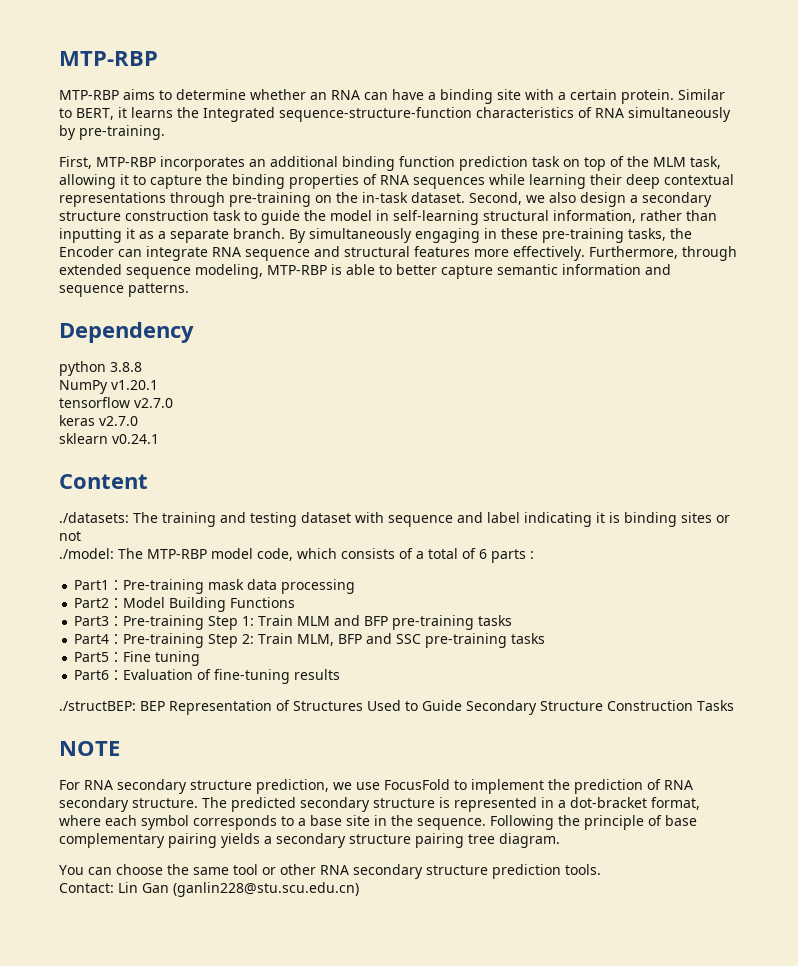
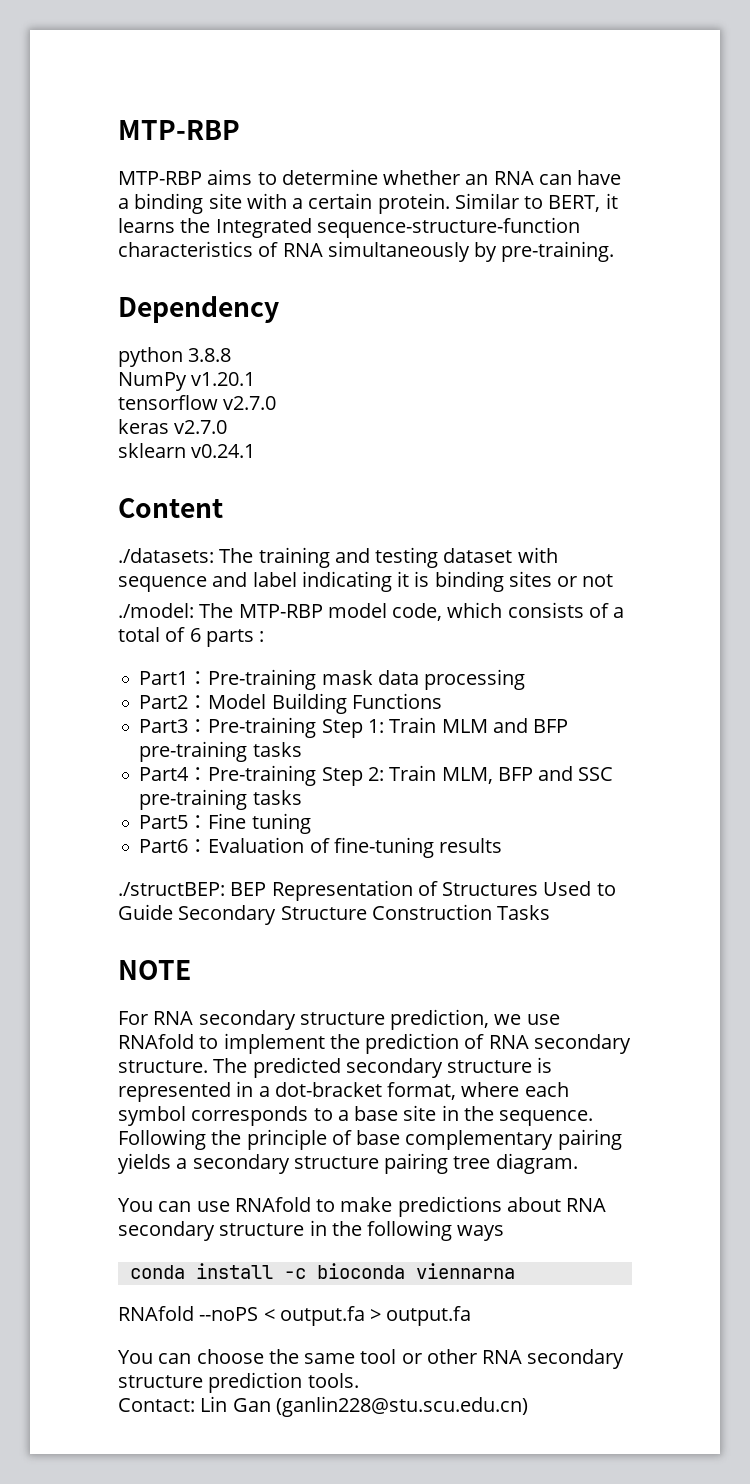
- First, MTP-RBP incorporates an additional binding function prediction task on top of the MLM task, allowing it to capture the binding properties of RNA sequences while learning their deep contextual representations through pre-training on the in-task dataset. Second, we also design a secondary structure construction task to guide the model in self-learning structural information, rather than inputting it as a separate branch. By simultaneously engaging in these pre-training tasks, the Encoder can integrate RNA sequence and structural features more effectively. Furthermore, through extended sequence modeling, MTP-RBP is able to better capture semantic information and sequence patterns.
- For RNA secondary structure prediction, we use FocusFold to implement the prediction of RNA secondary structure.
+ For RNA secondary structure prediction, we use RNAfold to implement the prediction of RNA secondary structure.
+ You can use RNAfold to make predictions about RNA secondary structure in the following ways
+ conda install -c bioconda viennarna
+ RNAfold --noPS < output.fa > output.fa

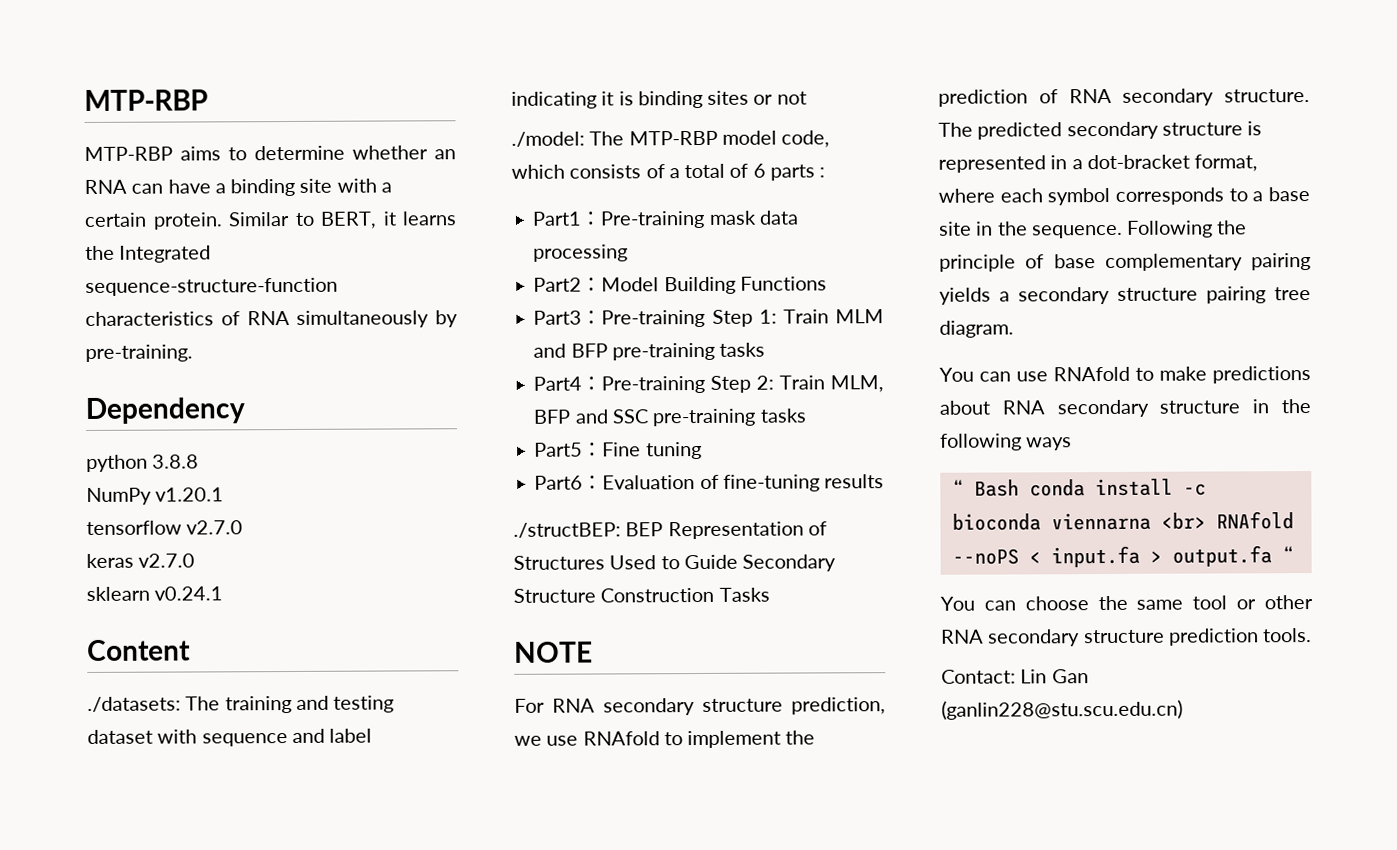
- conda install -c bioconda viennarna
- RNAfold --noPS < output.fa > output.fa
+ “ Bash conda install -c bioconda viennarna <br> RNAfold --noPS < input.fa > output.fa “

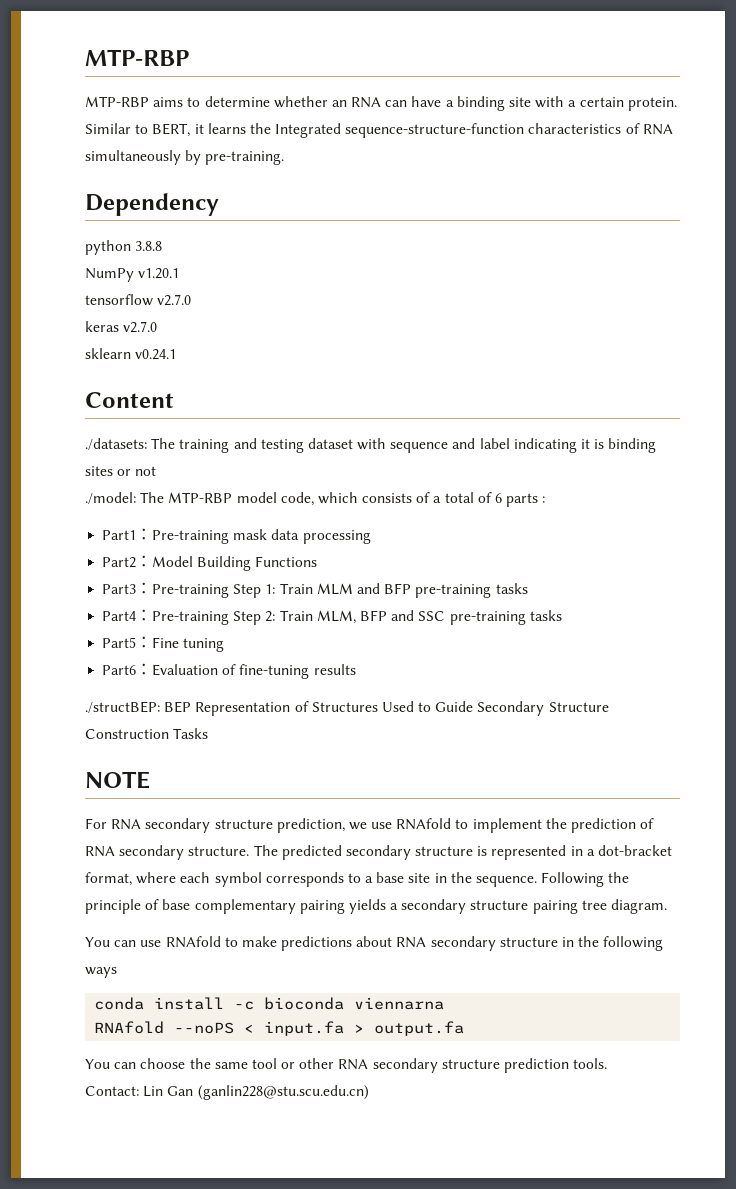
- “ Bash conda install -c bioconda viennarna <br> RNAfold --noPS < input.fa > output.fa “
+ conda install -c bioconda viennarna
+ RNAfold --noPS < input.fa > output.fa

